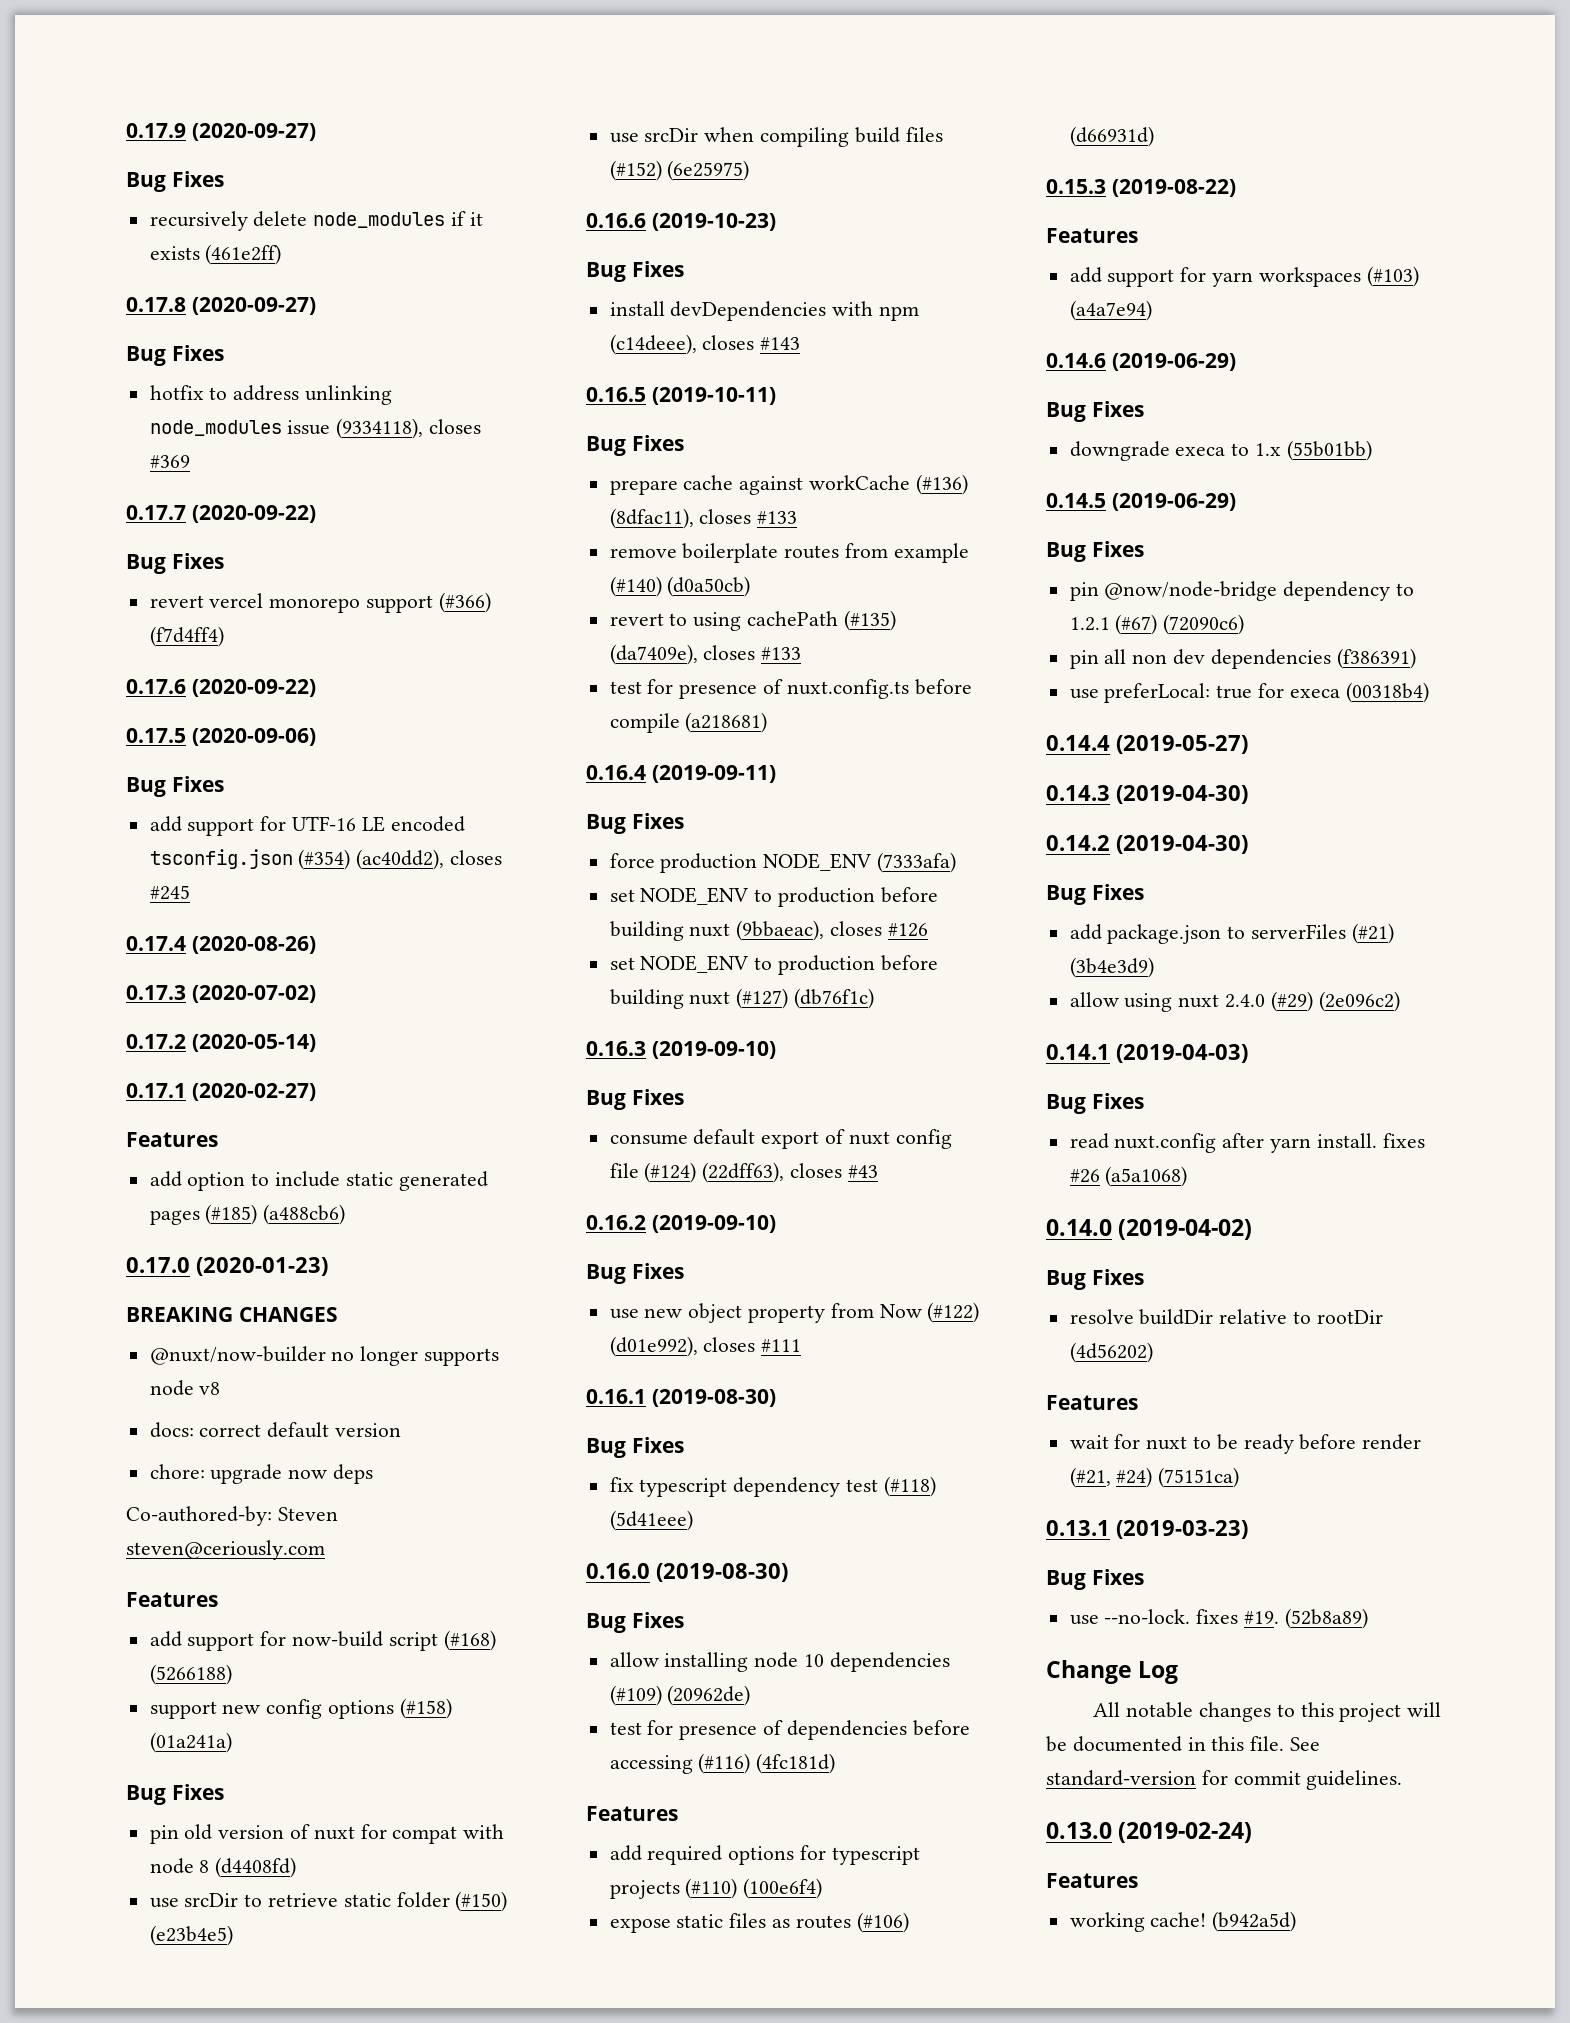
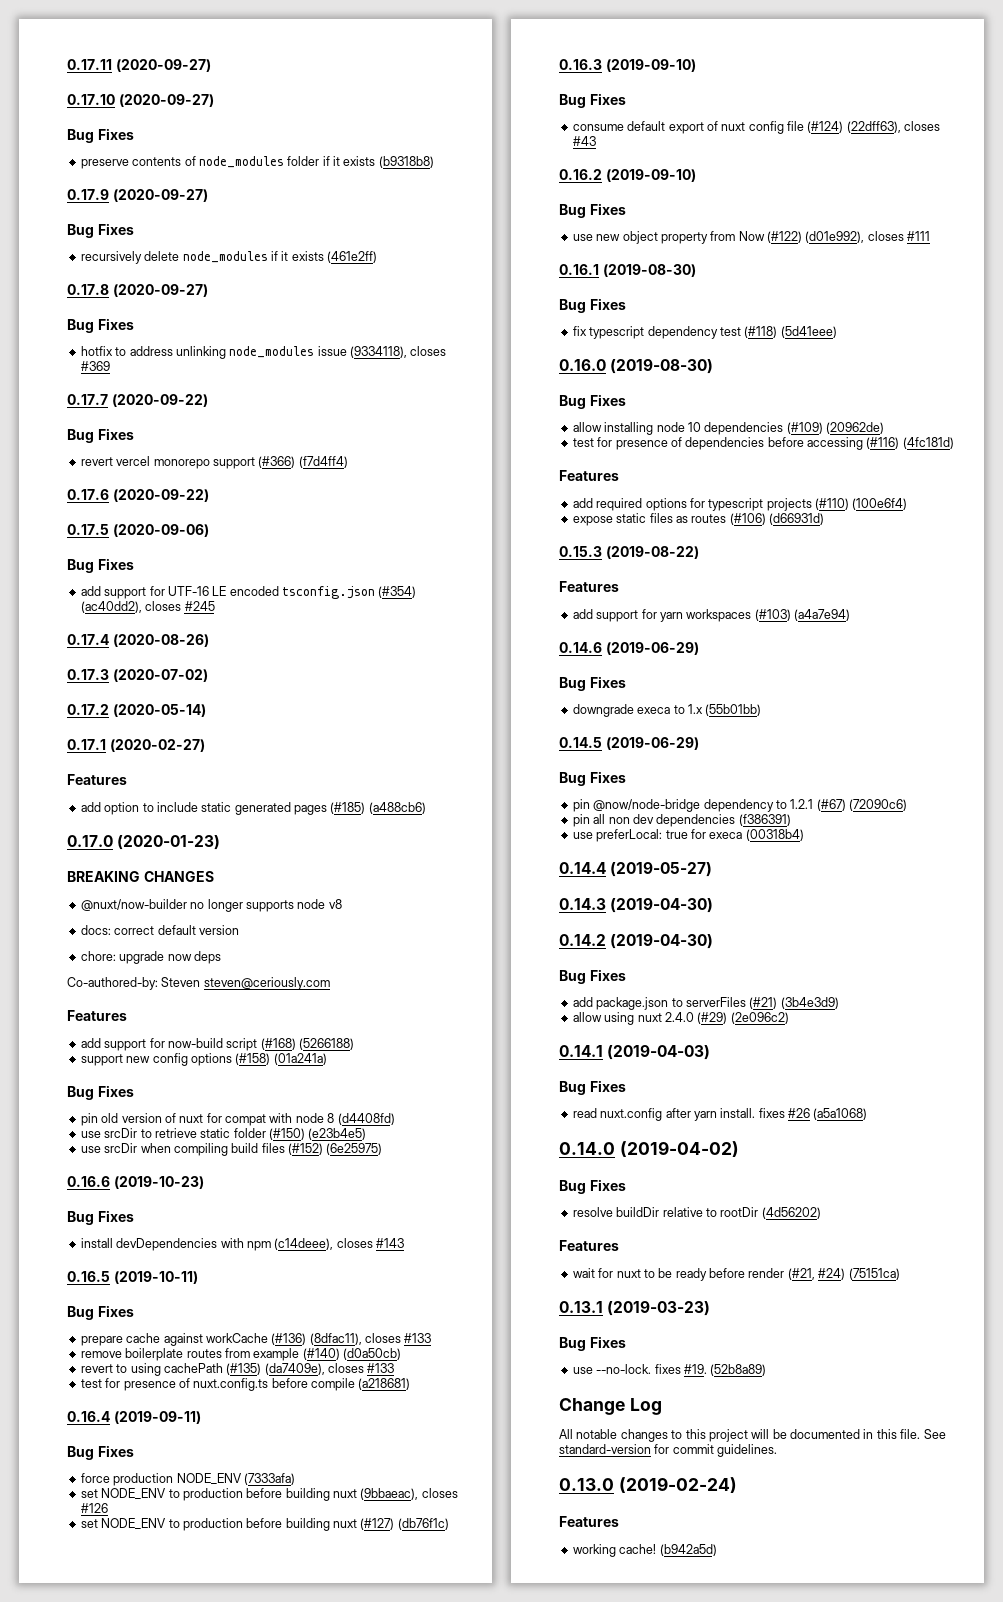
+ 0.17.11 (2020-09-27)
+ 0.17.10 (2020-09-27)
+ Bug Fixes
+ preserve contents of node_modules folder if it exists (b9318b8)

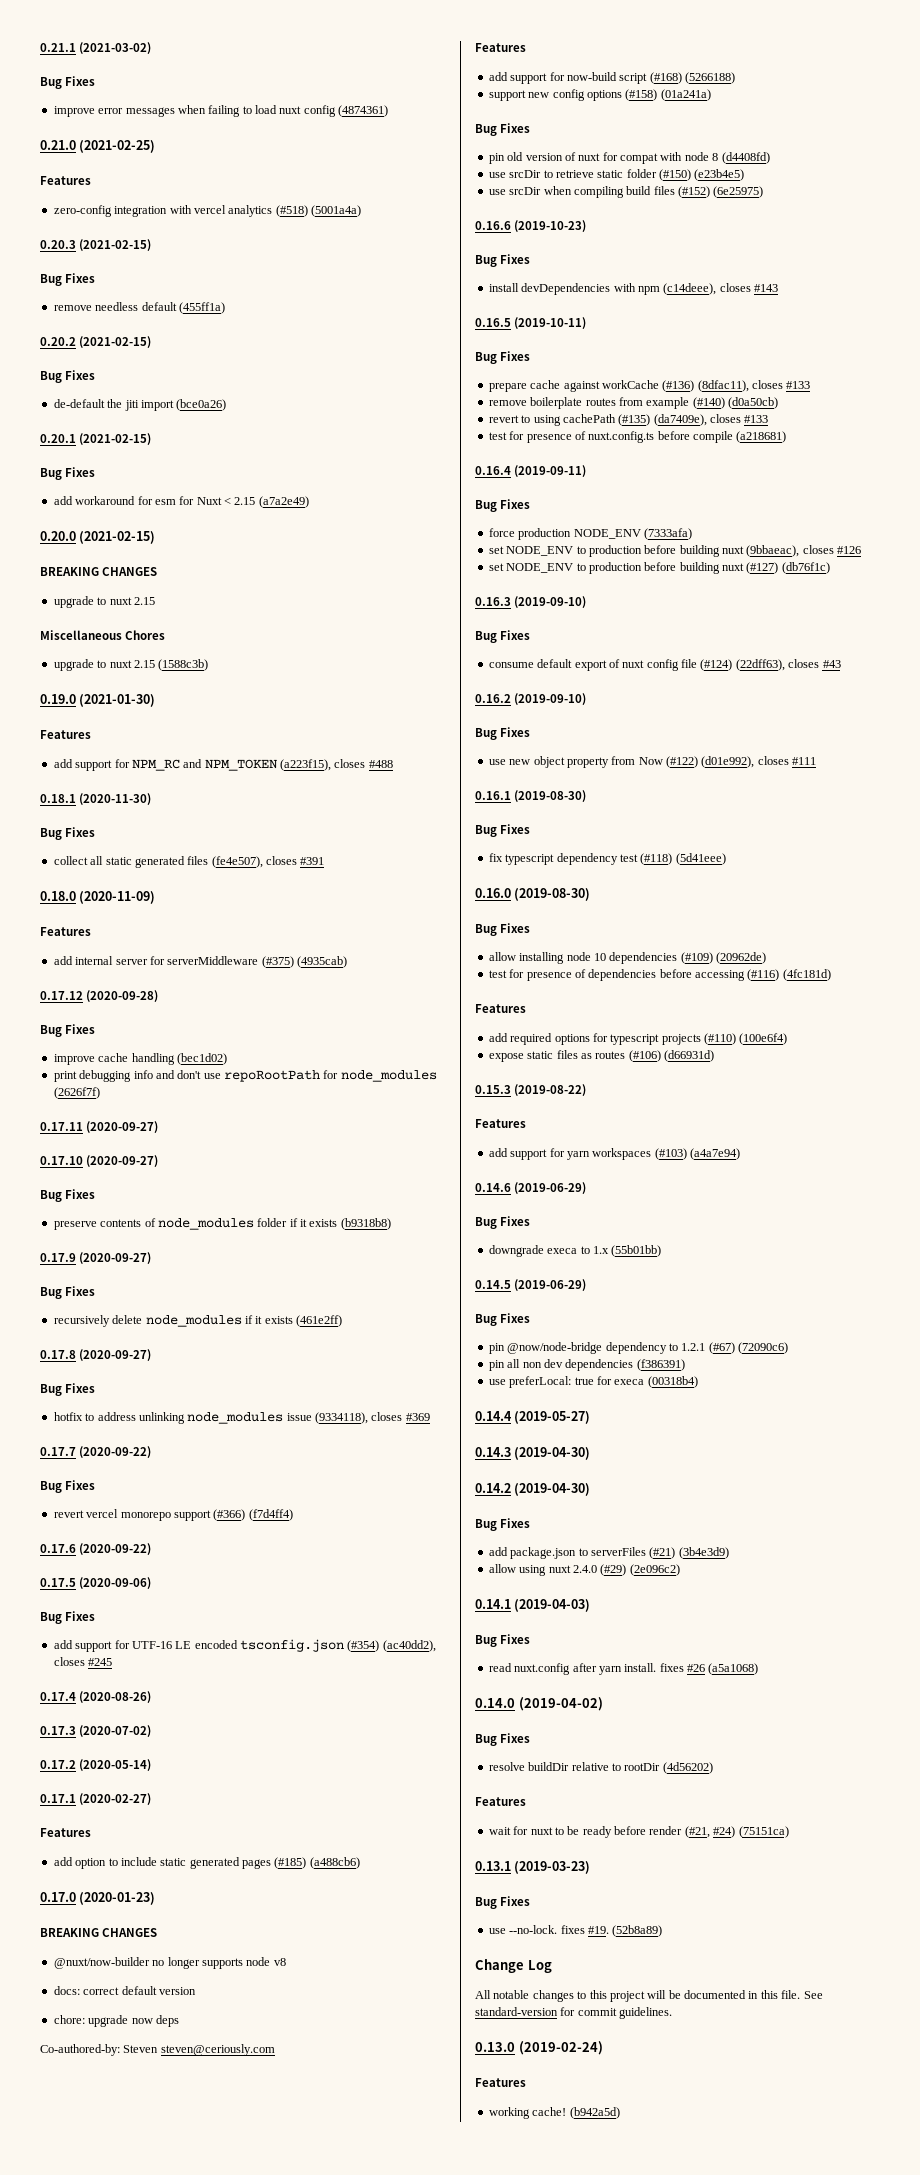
+ 0.21.1 (2021-03-02)
+ Bug Fixes
+ improve error messages when failing to load nuxt config (4874361)
+ 0.21.0 (2021-02-25)
+ Features
+ zero-config integration with vercel analytics (#518) (5001a4a)
+ 0.20.3 (2021-02-15)
+ Bug Fixes
+ remove needless default (455ff1a)
+ 0.20.2 (2021-02-15)
+ Bug Fixes
+ de-default the jiti import (bce0a26)
+ 0.20.1 (2021-02-15)
+ Bug Fixes
+ add workaround for esm for Nuxt < 2.15 (a7a2e49)
+ 0.20.0 (2021-02-15)
+ BREAKING CHANGES
+ upgrade to nuxt 2.15
+ Miscellaneous Chores
+ upgrade to nuxt 2.15 (1588c3b)
+ 0.19.0 (2021-01-30)
+ Features
+ add support for NPM_RC and NPM_TOKEN (a223f15), closes #488
+ 0.18.1 (2020-11-30)
+ Bug Fixes
+ collect all static generated files (fe4e507), closes #391
+ 0.18.0 (2020-11-09)
+ Features
+ add internal server for serverMiddleware (#375) (4935cab)
+ 0.17.12 (2020-09-28)
+ Bug Fixes
+ improve cache handling (bec1d02)
+ print debugging info and don't use repoRootPath for node_modules (2626f7f)

